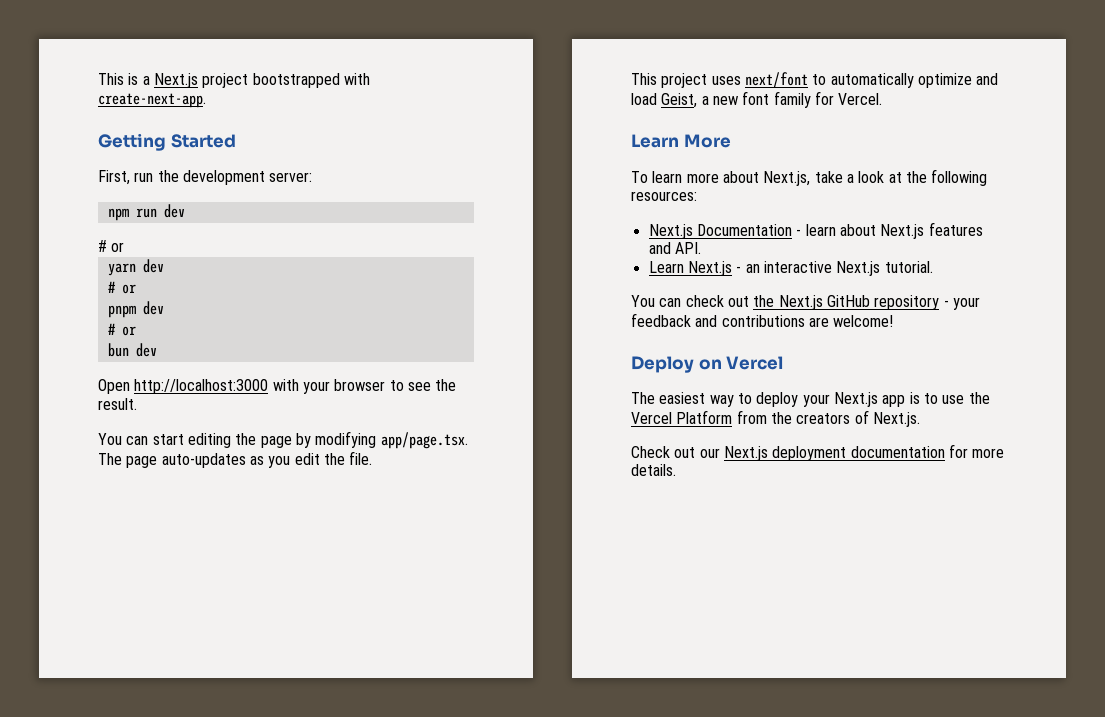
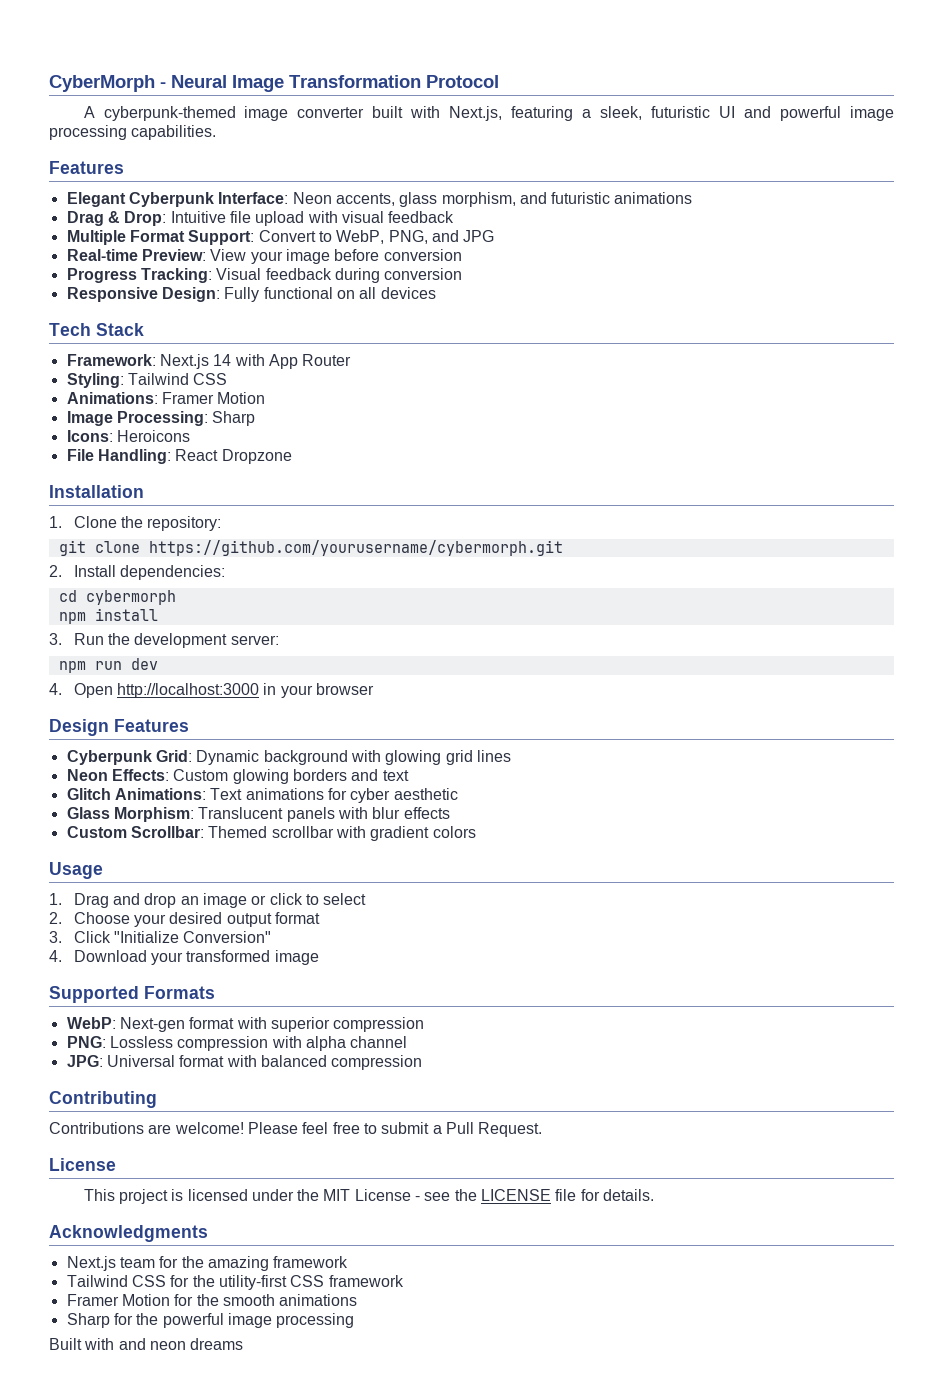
- This is a Next.js project bootstrapped with create-next-app.
- Getting Started
- First, run the development server:
+ CyberMorph - Neural Image Transformation Protocol
+ A cyberpunk-themed image converter built with Next.js, featuring a sleek, futuristic UI and powerful image processing capabilities.
+ Features
+ Elegant Cyberpunk Interface: Neon accents, glass morphism, and futuristic animations
+ Drag & Drop: Intuitive file upload with visual feedback
+ Multiple Format Support: Convert to WebP, PNG, and JPG
+ Real-time Preview: View your image before conversion
+ Progress Tracking: Visual feedback during conversion
+ Responsive Design: Fully functional on all devices
+ Tech Stack
+ Framework: Next.js 14 with App Router
+ Styling: Tailwind CSS
+ Animations: Framer Motion
+ Image Processing: Sharp
+ Icons: Heroicons
+ File Handling: React Dropzone
+ Installation
+ 1. Clone the repository:
+ git clone https://github.com/yourusername/cybermorph.git
+ 2. Install dependencies:
+ cd cybermorph
+ npm install
+ 3. Run the development server:
  npm run dev
- # or
- yarn dev
- # or
- pnpm dev
- # or
- bun dev
- Open http://localhost:3000 with your browser to see the result.
- You can start editing the page by modifying app/page.tsx. The page auto-updates as you edit the file.
- This project uses next/font to automatically optimize and load Geist, a new font family for Vercel.
- Learn More
- To learn more about Next.js, take a look at the following resources:
- Next.js Documentation - learn about Next.js features and API.
- Learn Next.js - an interactive Next.js tutorial.
- You can check out the Next.js GitHub repository - your feedback and contributions are welcome!
- Deploy on Vercel
- The easiest way to deploy your Next.js app is to use the Vercel Platform from the creators of Next.js.
- Check out our Next.js deployment documentation for more details.
+ 4. Open http://localhost:3000 in your browser
+ Design Features
+ Cyberpunk Grid: Dynamic background with glowing grid lines
+ Neon Effects: Custom glowing borders and text
+ Glitch Animations: Text animations for cyber aesthetic
+ Glass Morphism: Translucent panels with blur effects
+ Custom Scrollbar: Themed scrollbar with gradient colors
+ Usage
+ 1. Drag and drop an image or click to select
+ 2. Choose your desired output format
+ 3. Click "Initialize Conversion"
+ 4. Download your transformed image
+ Supported Formats
+ WebP: Next-gen format with superior compression
+ PNG: Lossless compression with alpha channel
+ JPG: Universal format with balanced compression
+ Contributing
+ Contributions are welcome! Please feel free to submit a Pull Request.
+ License
+ This project is licensed under the MIT License - see the LICENSE file for details.
+ Acknowledgments
+ Next.js team for the amazing framework
+ Tailwind CSS for the utility-first CSS framework
+ Framer Motion for the smooth animations
+ Sharp for the powerful image processing
+ Built with and neon dreams

